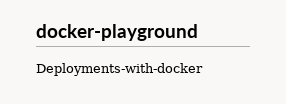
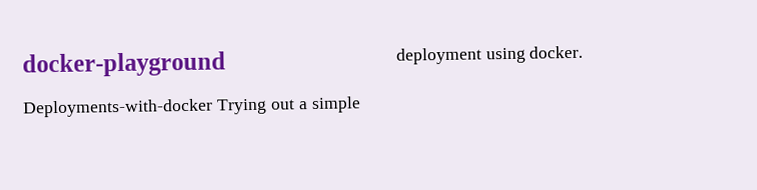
- Deployments-with-docker
+ Deployments-with-docker Trying out a simple deployment using docker.

